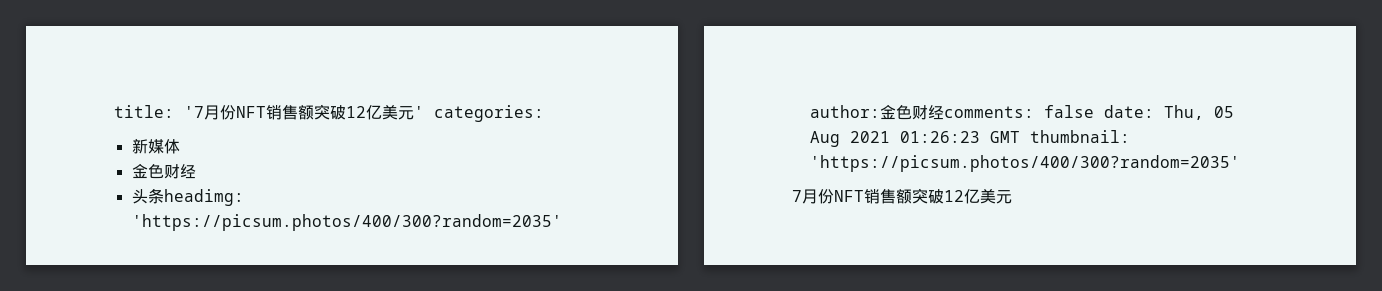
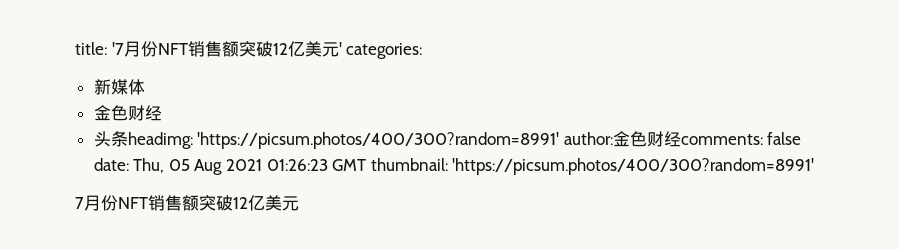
- 头条headimg: 'https://picsum.photos/400/300?random=2035' author:金色财经comments: false date: Thu, 05 Aug 2021 01:26:23 GMT thumbnail: 'https://picsum.photos/400/300?random=2035'
+ 头条headimg: 'https://picsum.photos/400/300?random=8991' author:金色财经comments: false date: Thu, 05 Aug 2021 01:26:23 GMT thumbnail: 'https://picsum.photos/400/300?random=8991'

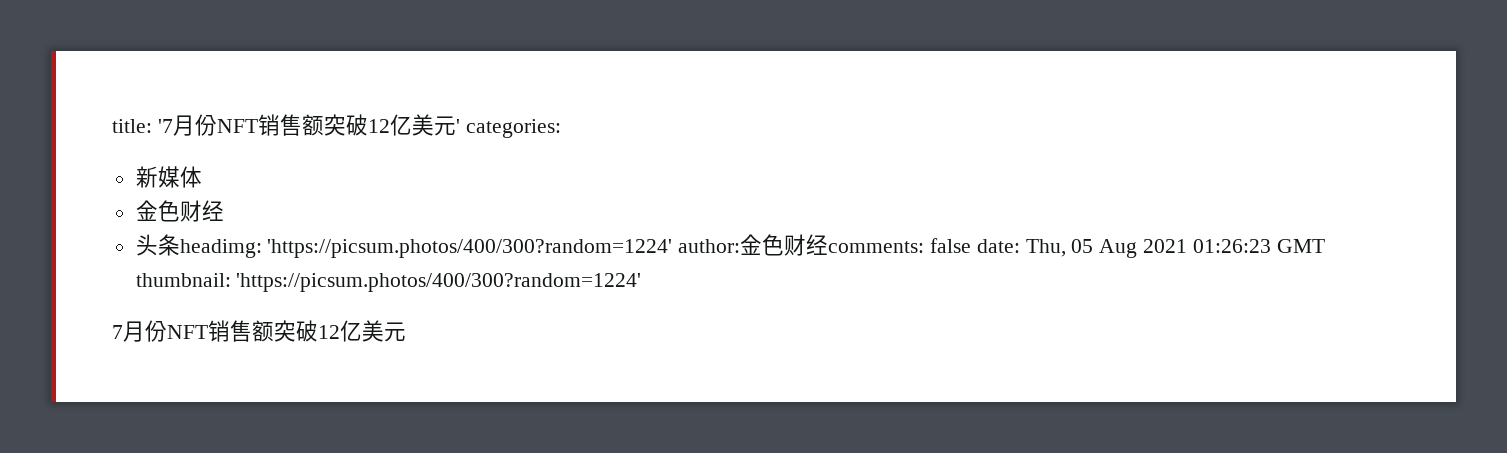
- 头条headimg: 'https://picsum.photos/400/300?random=8991' author:金色财经comments: false date: Thu, 05 Aug 2021 01:26:23 GMT thumbnail: 'https://picsum.photos/400/300?random=8991'
+ 头条headimg: 'https://picsum.photos/400/300?random=1224' author:金色财经comments: false date: Thu, 05 Aug 2021 01:26:23 GMT thumbnail: 'https://picsum.photos/400/300?random=1224'

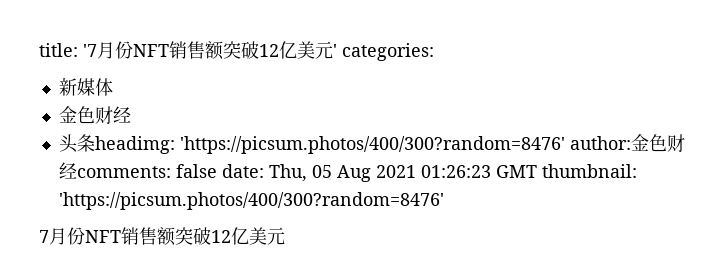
- 头条headimg: 'https://picsum.photos/400/300?random=1224' author:金色财经comments: false date: Thu, 05 Aug 2021 01:26:23 GMT thumbnail: 'https://picsum.photos/400/300?random=1224'
+ 头条headimg: 'https://picsum.photos/400/300?random=8476' author:金色财经comments: false date: Thu, 05 Aug 2021 01:26:23 GMT thumbnail: 'https://picsum.photos/400/300?random=8476'

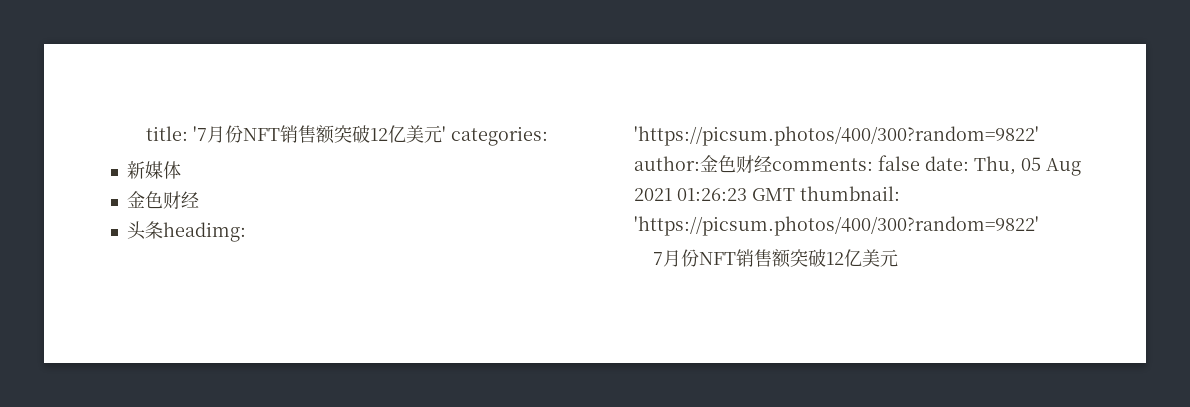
- 头条headimg: 'https://picsum.photos/400/300?random=8476' author:金色财经comments: false date: Thu, 05 Aug 2021 01:26:23 GMT thumbnail: 'https://picsum.photos/400/300?random=8476'
+ 头条headimg: 'https://picsum.photos/400/300?random=9822' author:金色财经comments: false date: Thu, 05 Aug 2021 01:26:23 GMT thumbnail: 'https://picsum.photos/400/300?random=9822'

